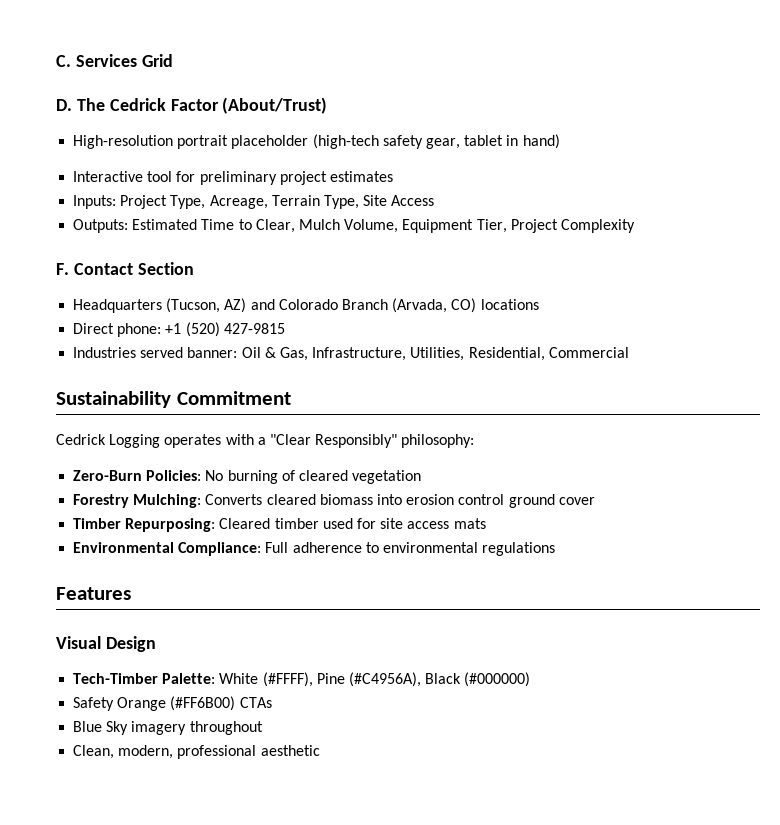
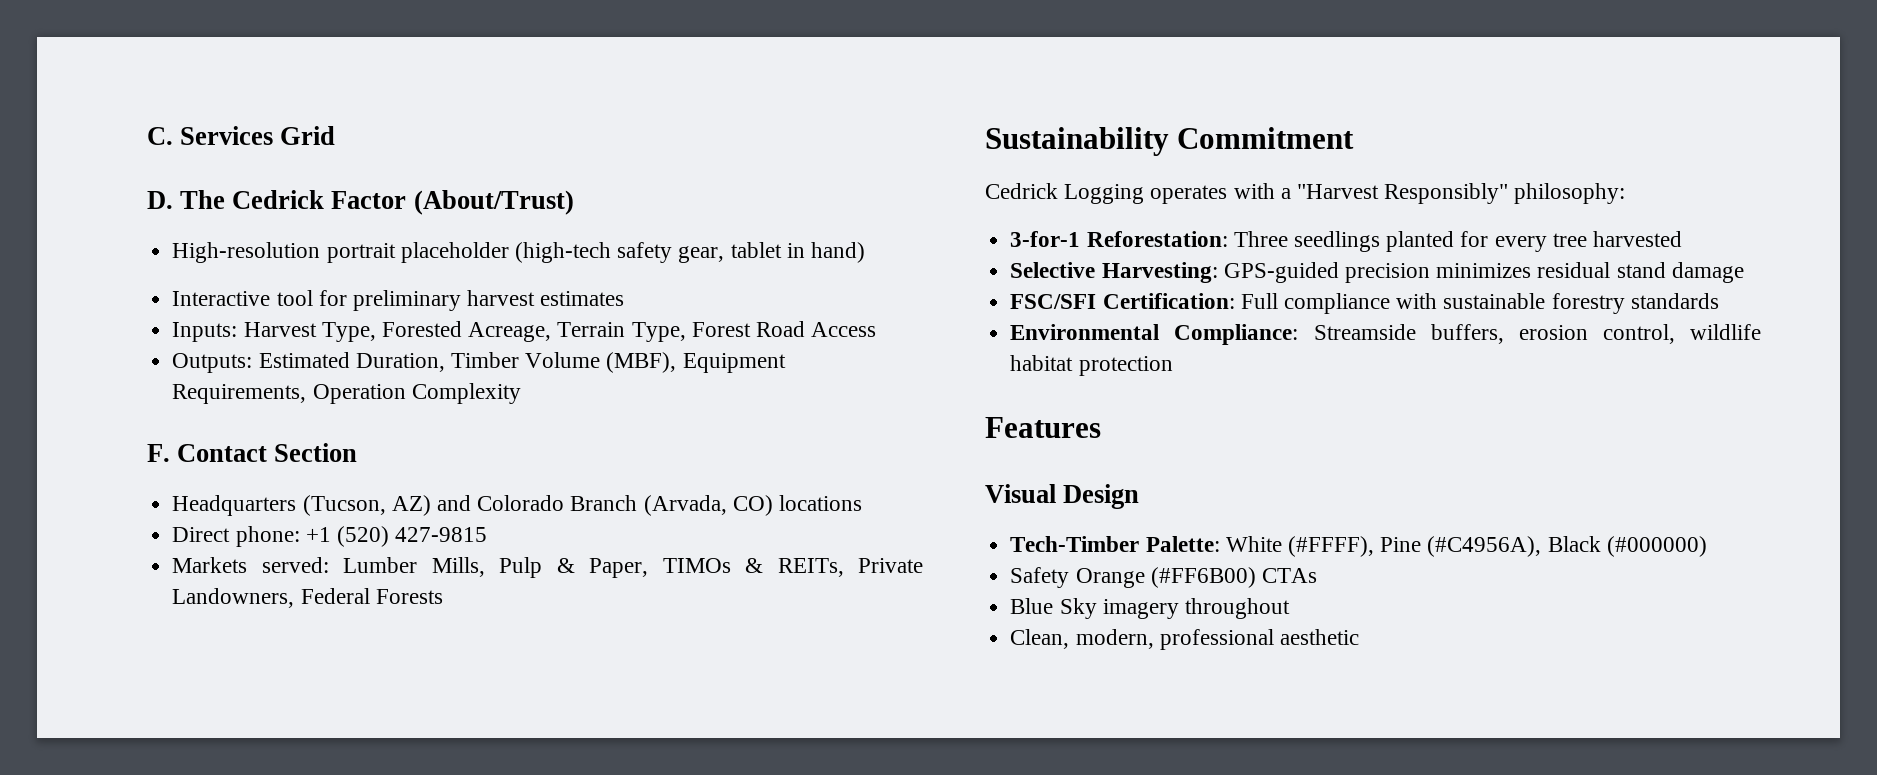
- Interactive tool for preliminary project estimates
+ Interactive tool for preliminary harvest estimates
- Inputs: Project Type, Acreage, Terrain Type, Site Access
+ Inputs: Harvest Type, Forested Acreage, Terrain Type, Forest Road Access
- Outputs: Estimated Time to Clear, Mulch Volume, Equipment Tier, Project Complexity
+ Outputs: Estimated Duration, Timber Volume (MBF), Equipment Requirements, Operation Complexity
- Industries served banner: Oil & Gas, Infrastructure, Utilities, Residential, Commercial
+ Markets served: Lumber Mills, Pulp & Paper, TIMOs & REITs, Private Landowners, Federal Forests
- Cedrick Logging operates with a "Clear Responsibly" philosophy:
+ Cedrick Logging operates with a "Harvest Responsibly" philosophy:
- Zero-Burn Policies: No burning of cleared vegetation
- Forestry Mulching: Converts cleared biomass into erosion control ground cover
- Timber Repurposing: Cleared timber used for site access mats
- Environmental Compliance: Full adherence to environmental regulations
+ 3-for-1 Reforestation: Three seedlings planted for every tree harvested
+ Selective Harvesting: GPS-guided precision minimizes residual stand damage
+ FSC/SFI Certification: Full compliance with sustainable forestry standards
+ Environmental Compliance: Streamside buffers, erosion control, wildlife habitat protection

